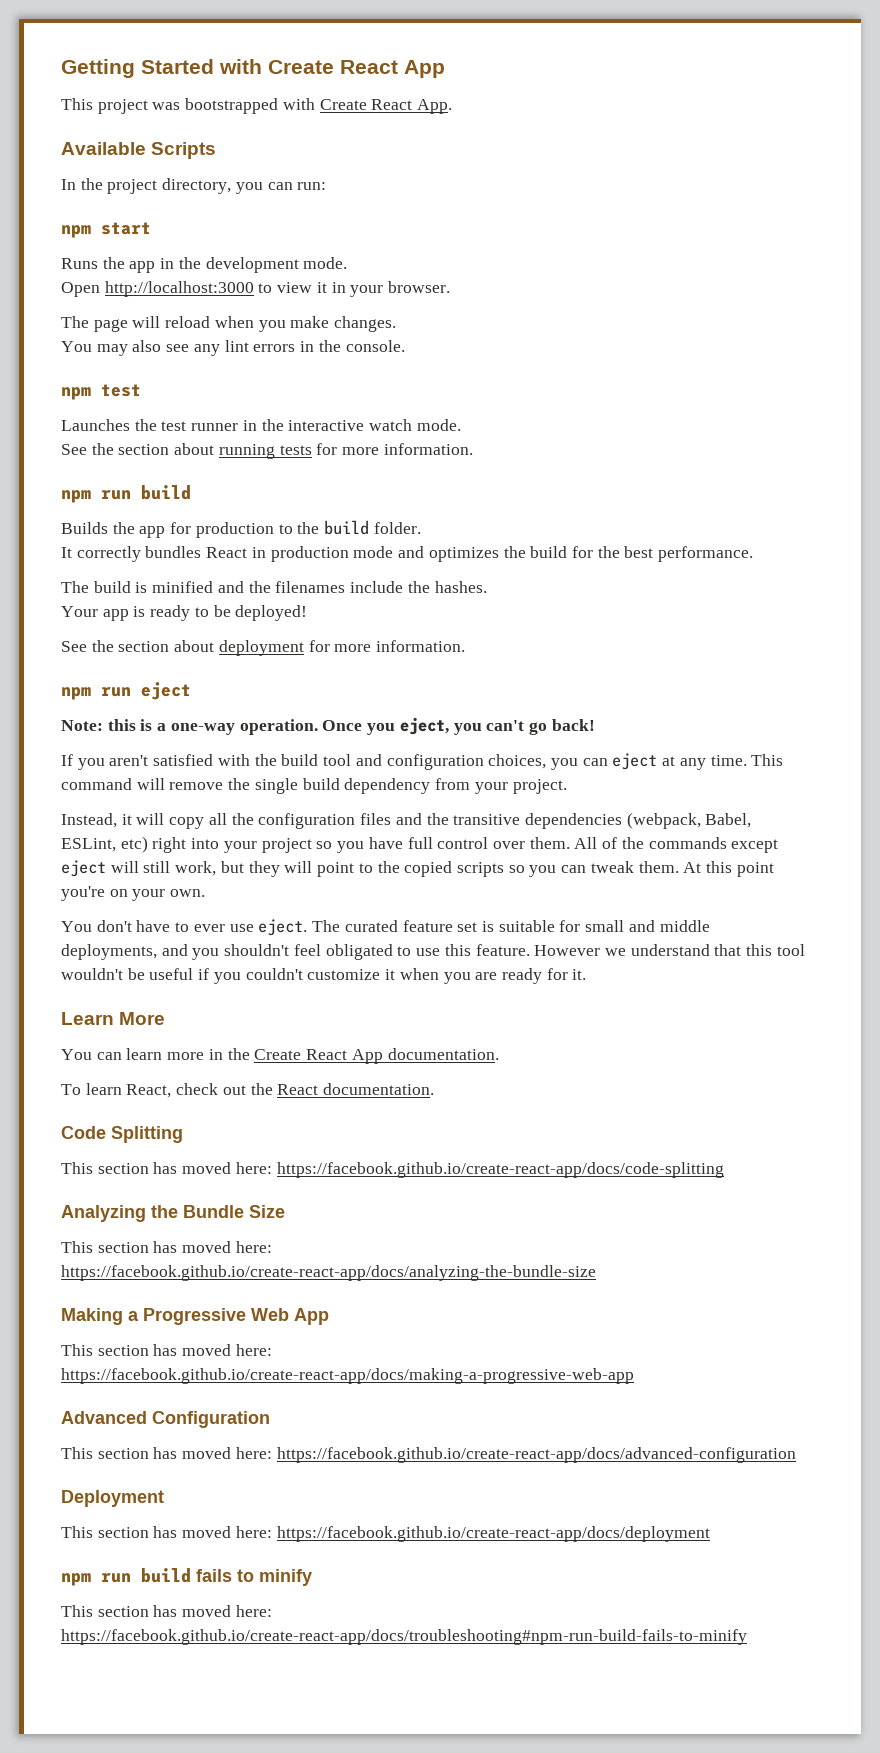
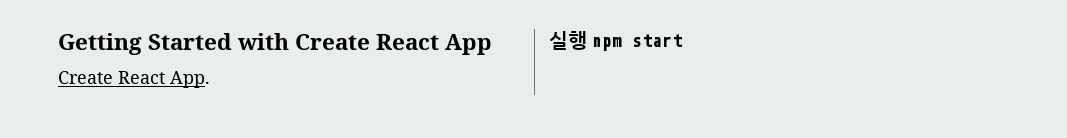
- This project was bootstrapped with Create React App.
- Available Scripts
- In the project directory, you can run:
- npm start
- Runs the app in the development mode.
- Open http://localhost:3000 to view it in your browser.
- The page will reload when you make changes.
- You may also see any lint errors in the console.
- npm test
- Launches the test runner in the interactive watch mode.
- See the section about running tests for more information.
- npm run build
- Builds the app for production to the build folder.
- It correctly bundles React in production mode and optimizes the build for the best performance.
- The build is minified and the filenames include the hashes.
- Your app is ready to be deployed!
- See the section about deployment for more information.
- npm run eject
- Note: this is a one-way operation. Once you eject, you can't go back!
- If you aren't satisfied with the build tool and configuration choices, you can eject at any time. This command will remove the single build dependency from your project.
- Instead, it will copy all the configuration files and the transitive dependencies (webpack, Babel, ESLint, etc) right into your project so you have full control over them. All of the commands except eject will still work, but they will point to the copied scripts so you can tweak them. At this point you're on your own.
- You don't have to ever use eject. The curated feature set is suitable for small and middle deployments, and you shouldn't feel obligated to use this feature. However we understand that this tool wouldn't be useful if you couldn't customize it when you are ready for it.
- Learn More
- You can learn more in the Create React App documentation.
- To learn React, check out the React documentation.
- Code Splitting
- This section has moved here: https://facebook.github.io/create-react-app/docs/code-splitting
- Analyzing the Bundle Size
- This section has moved here: https://facebook.github.io/create-react-app/docs/analyzing-the-bundle-size
- Making a Progressive Web App
- This section has moved here: https://facebook.github.io/create-react-app/docs/making-a-progressive-web-app
- Advanced Configuration
- This section has moved here: https://facebook.github.io/create-react-app/docs/advanced-configuration
- Deployment
- This section has moved here: https://facebook.github.io/create-react-app/docs/deployment
- npm run build fails to minify
- This section has moved here: https://facebook.github.io/create-react-app/docs/troubleshooting#npm-run-build-fails-to-minify
+ Create React App.
+ 실행 npm start

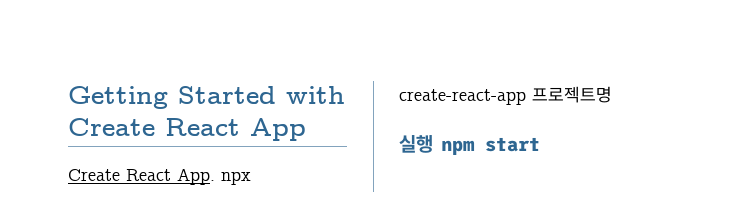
- Create React App.
+ Create React App. npx create-react-app 프로젝트명

